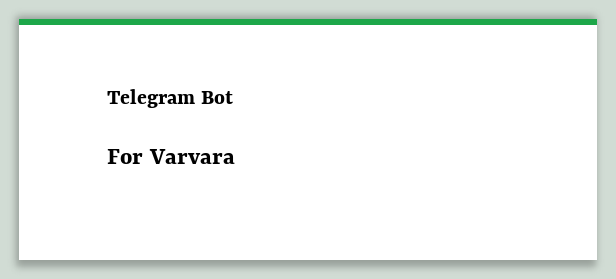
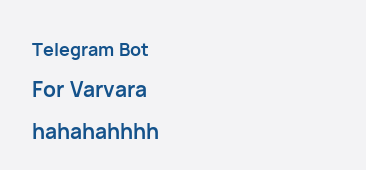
+ hahahahhhh

